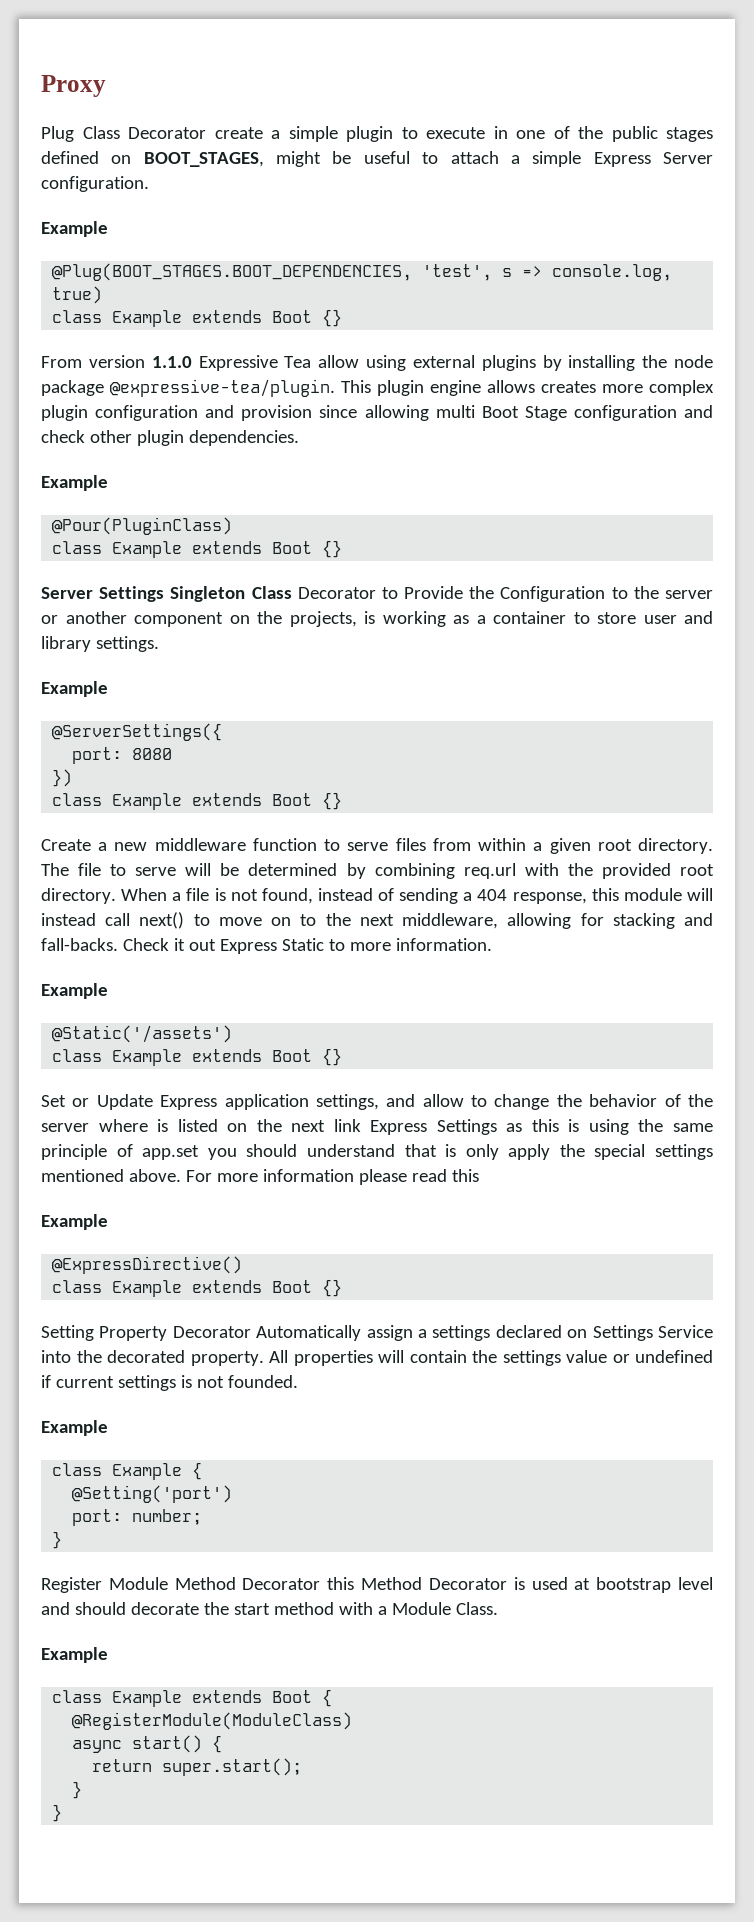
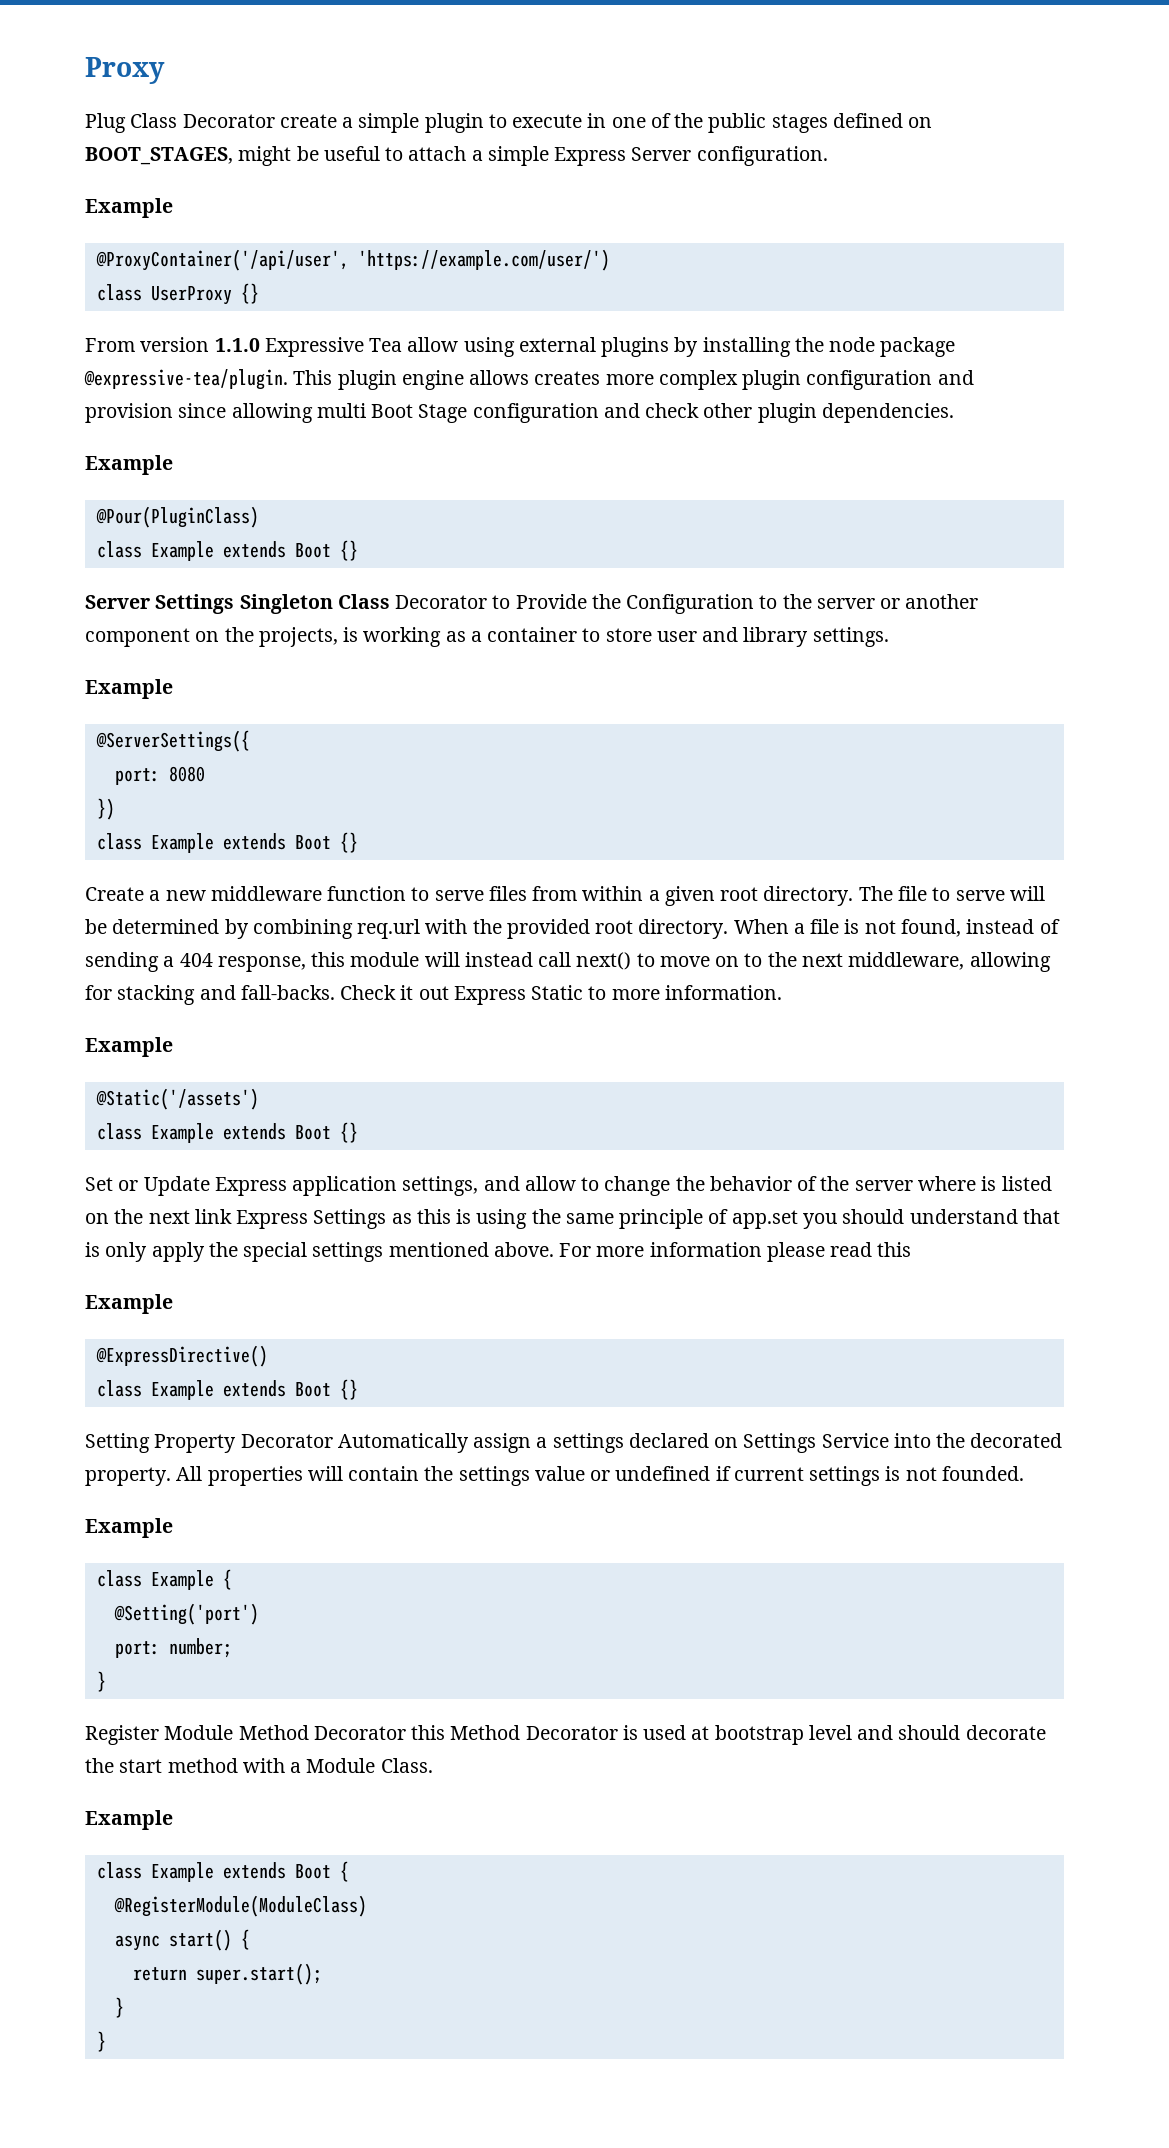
- @Plug(BOOT_STAGES.BOOT_DEPENDENCIES, 'test', s => console.log, true)
- class Example extends Boot {}
+ @ProxyContainer('/api/user', 'https://example.com/user/')
+ class UserProxy {}

